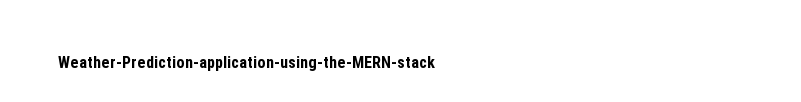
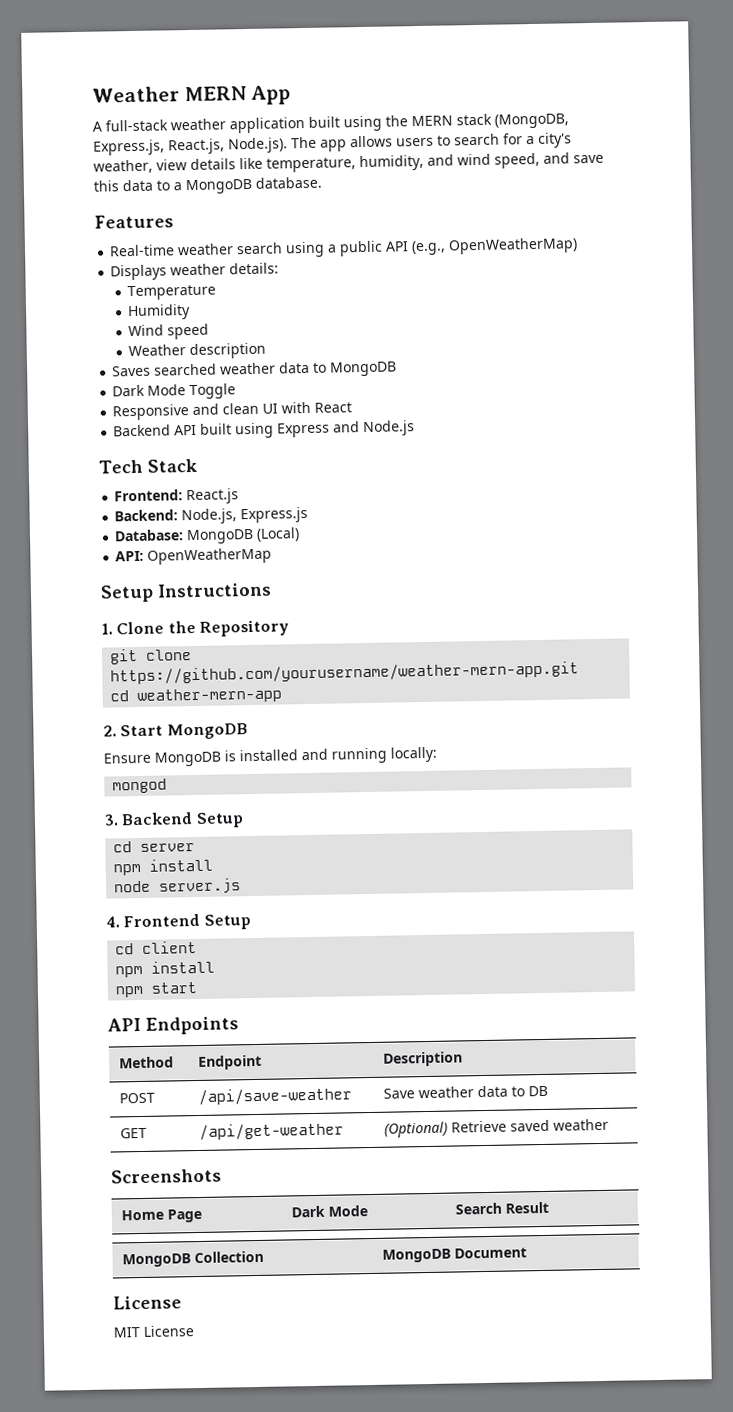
- Weather-Prediction-application-using-the-MERN-stack
+ Weather MERN App
+ A full-stack weather application built using the MERN stack (MongoDB, Express.js, React.js, Node.js). The app allows users to search for a city's weather, view details like temperature, humidity, and wind speed, and save this data to a MongoDB database.
+ Features
+ Real-time weather search using a public API (e.g., OpenWeatherMap)
+ Displays weather details:
+ Temperature
+ Humidity
+ Wind speed
+ Weather description
+ Saves searched weather data to MongoDB
+ Dark Mode Toggle
+ Responsive and clean UI with React
+ Backend API built using Express and Node.js
+ Tech Stack
+ Frontend: React.js
+ Backend: Node.js, Express.js
+ Database: MongoDB (Local)
+ API: OpenWeatherMap
+ Setup Instructions
+ 1. Clone the Repository
+ git clone https://github.com/yourusername/weather-mern-app.git
+ cd weather-mern-app
+ 2. Start MongoDB
+ Ensure MongoDB is installed and running locally:
+ mongod
+ 3. Backend Setup
+ cd server
+ npm install
+ node server.js
+ 4. Frontend Setup
+ cd client
+ npm install
+ npm start
+ API Endpoints
+ Method | Endpoint | Description
+ POST | /api/save-weather | Save weather data to DB
+ GET | /api/get-weather | (Optional) Retrieve saved weather
+ Screenshots
+ Home Page | Dark Mode | Search Result
+ MongoDB Collection | MongoDB Document
+ License
+ MIT License

